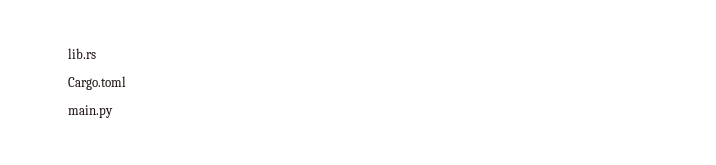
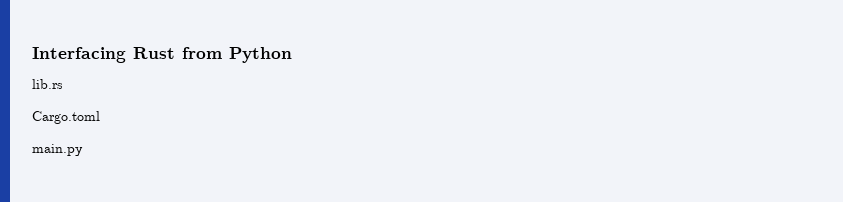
+ Interfacing Rust from Python

